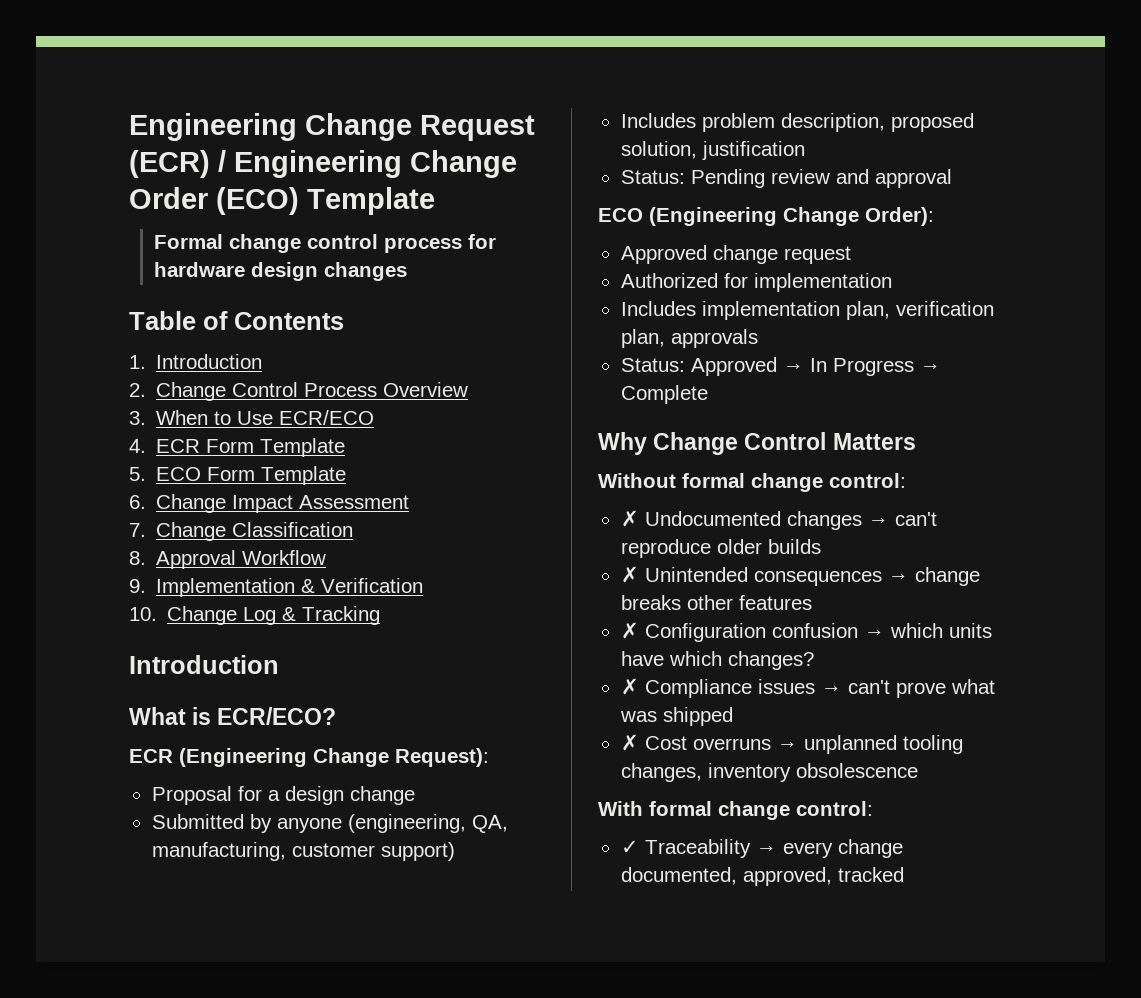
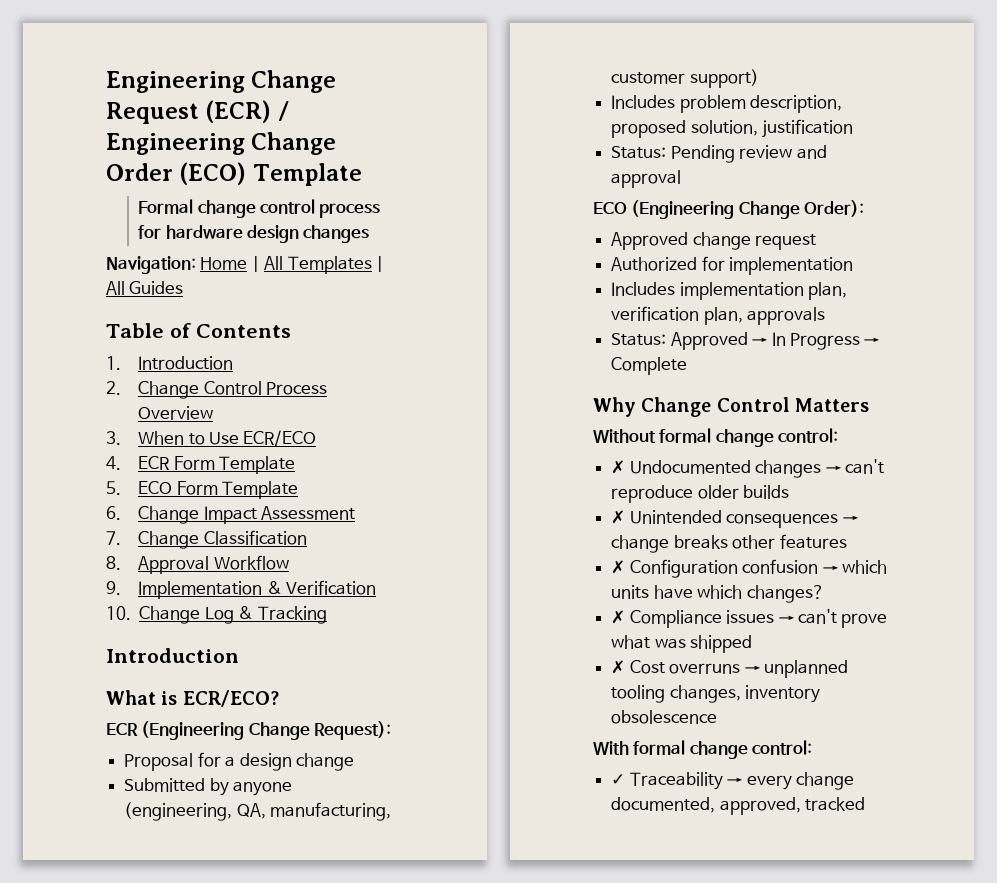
+ Navigation: Home | All Templates | All Guides

